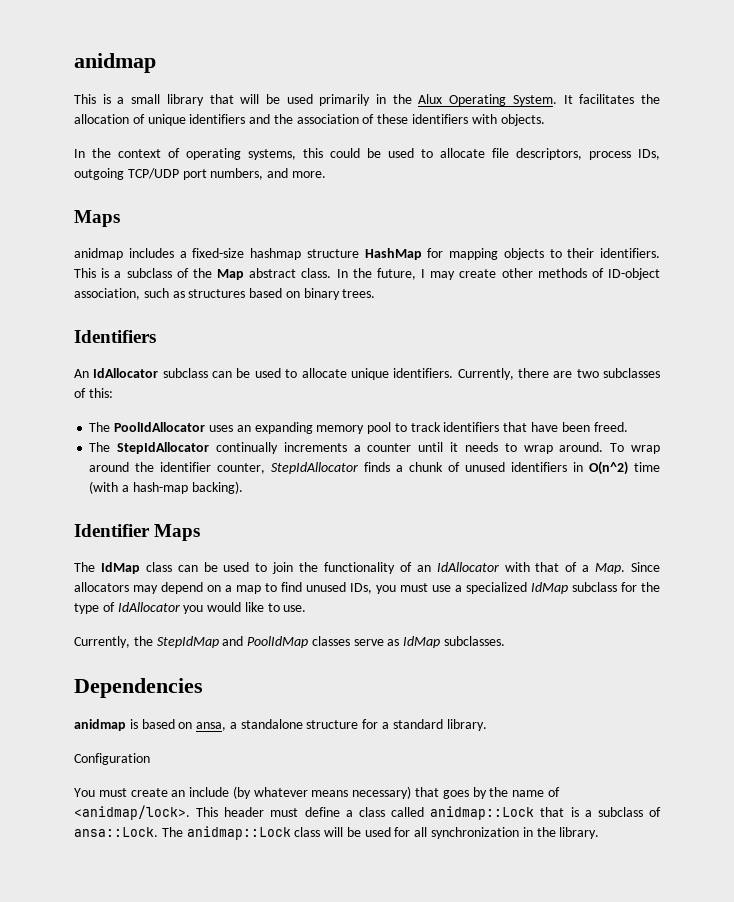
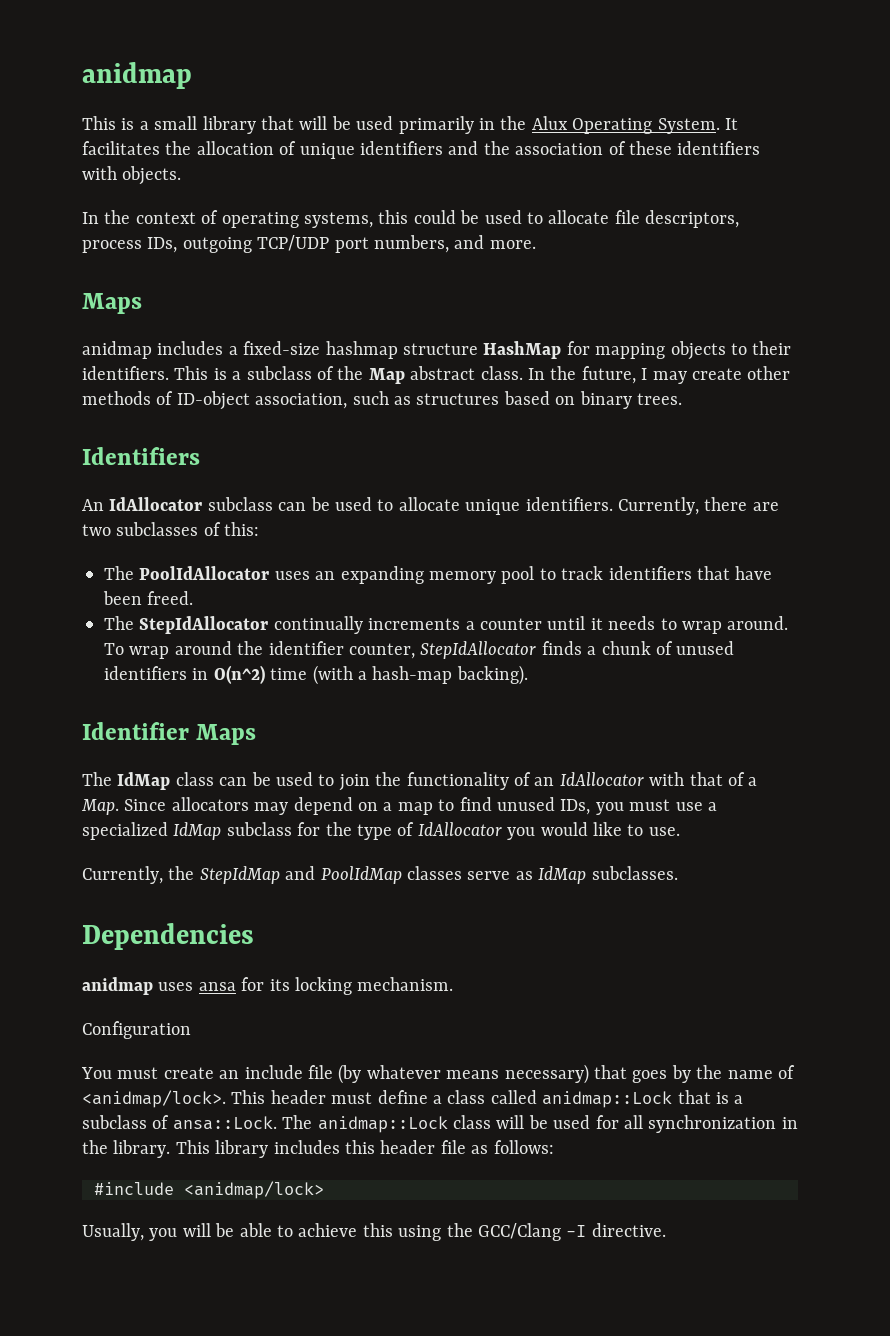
- anidmap is based on ansa, a standalone structure for a standard library.
+ anidmap uses ansa for its locking mechanism.
- You must create an include (by whatever means necessary) that goes by the name of <anidmap/lock>.
+ You must create an include file (by whatever means necessary) that goes by the name of <anidmap/lock>.
+ This library includes this header file as follows:
+ #include <anidmap/lock>
+ Usually, you will be able to achieve this using the GCC/Clang -I directive.

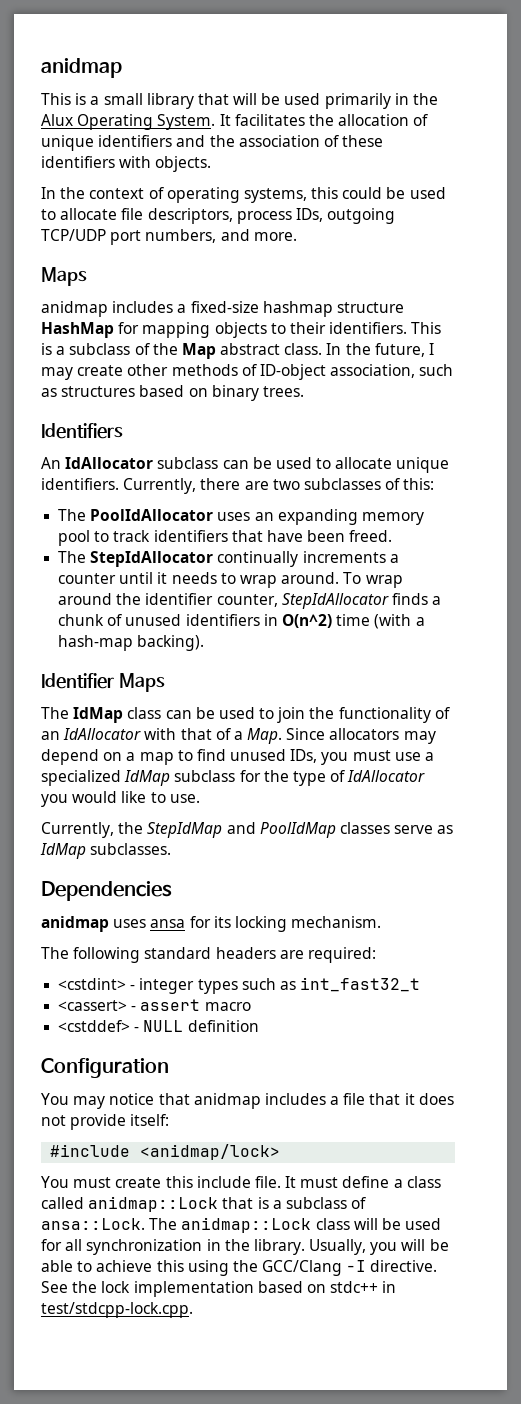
+ The following standard headers are required:
+ <cstdint> - integer types such as int_fast32_t
+ <cassert> - assert macro
+ <cstddef> - NULL definition
  Configuration
- You must create an include file (by whatever means necessary) that goes by the name of <anidmap/lock>. This header must define a class called anidmap::Lock that is a subclass of ansa::Lock.
+ You may notice that anidmap includes a file that it does not provide itself:
+ #include <anidmap/lock>
+ You must create this include file. It must define a class called anidmap::Lock that is a subclass of ansa::Lock.
- The anidmap::Lock class will be used for all synchronization in the library. This library includes this header file as follows:
- #include <anidmap/lock>
- Usually, you will be able to achieve this using the GCC/Clang -I directive.
+ The anidmap::Lock class will be used for all synchronization in the library. Usually, you will be able to achieve this using the GCC/Clang -I directive.
+ See the lock implementation based on stdc++ in test/stdcpp-lock.cpp.

